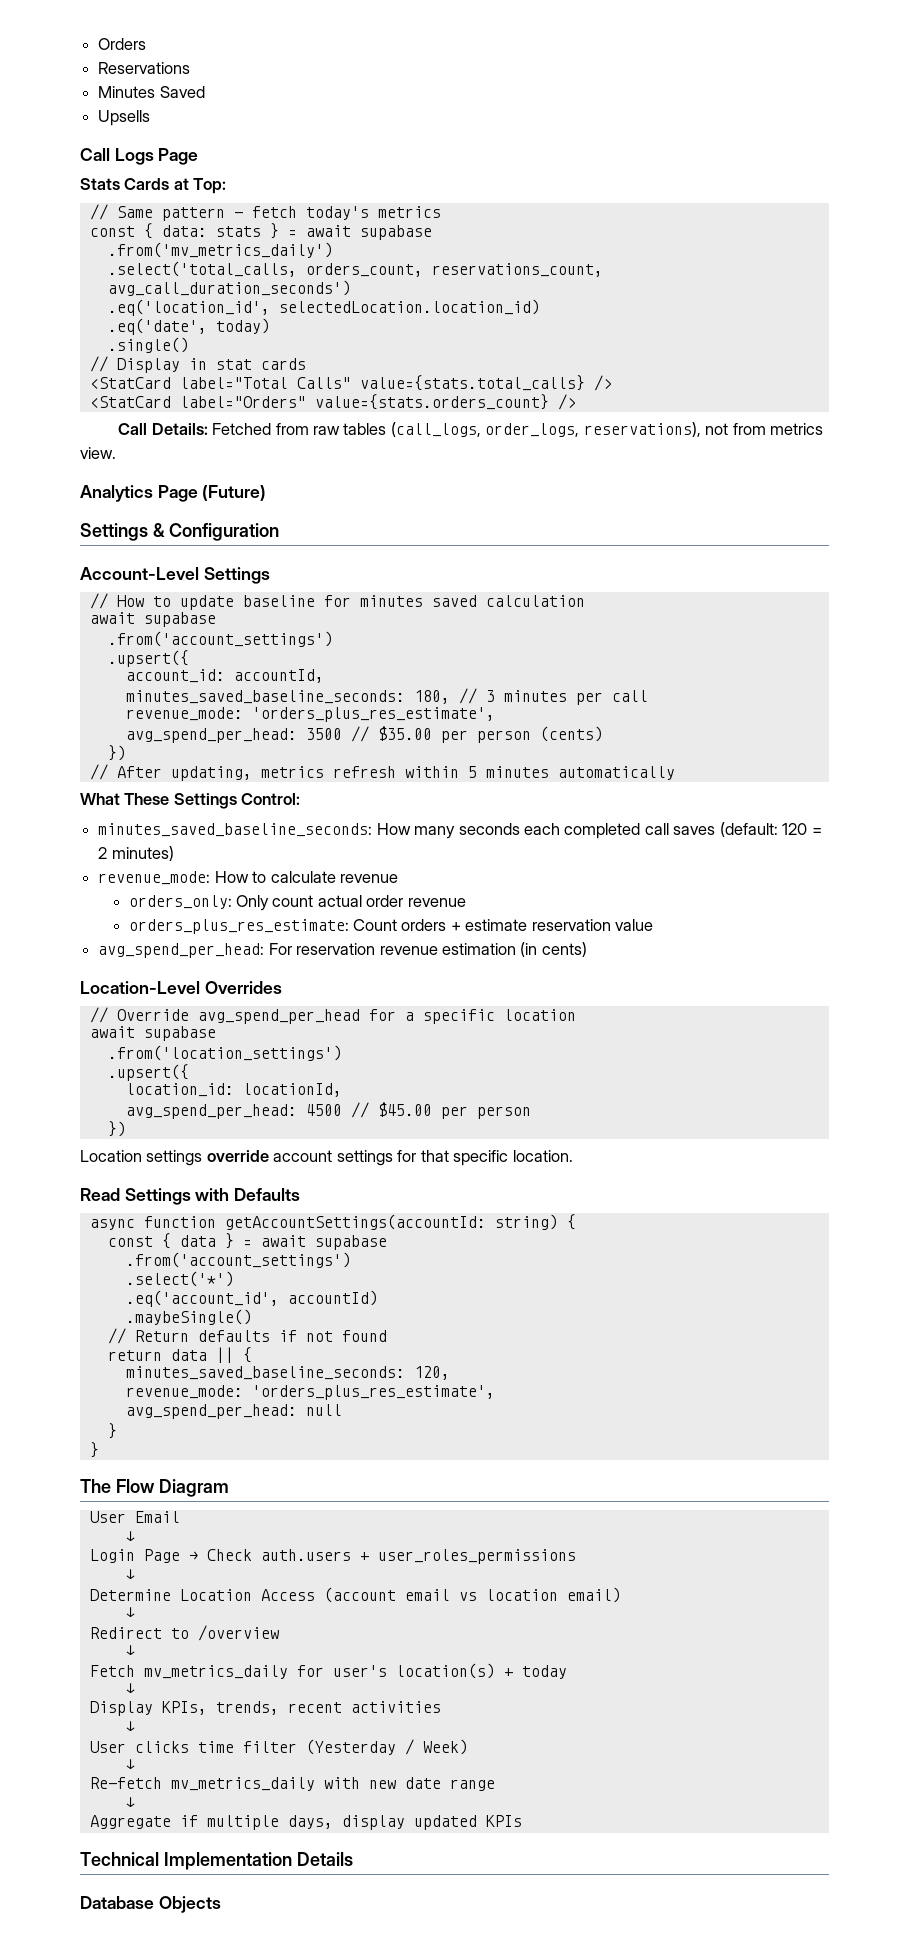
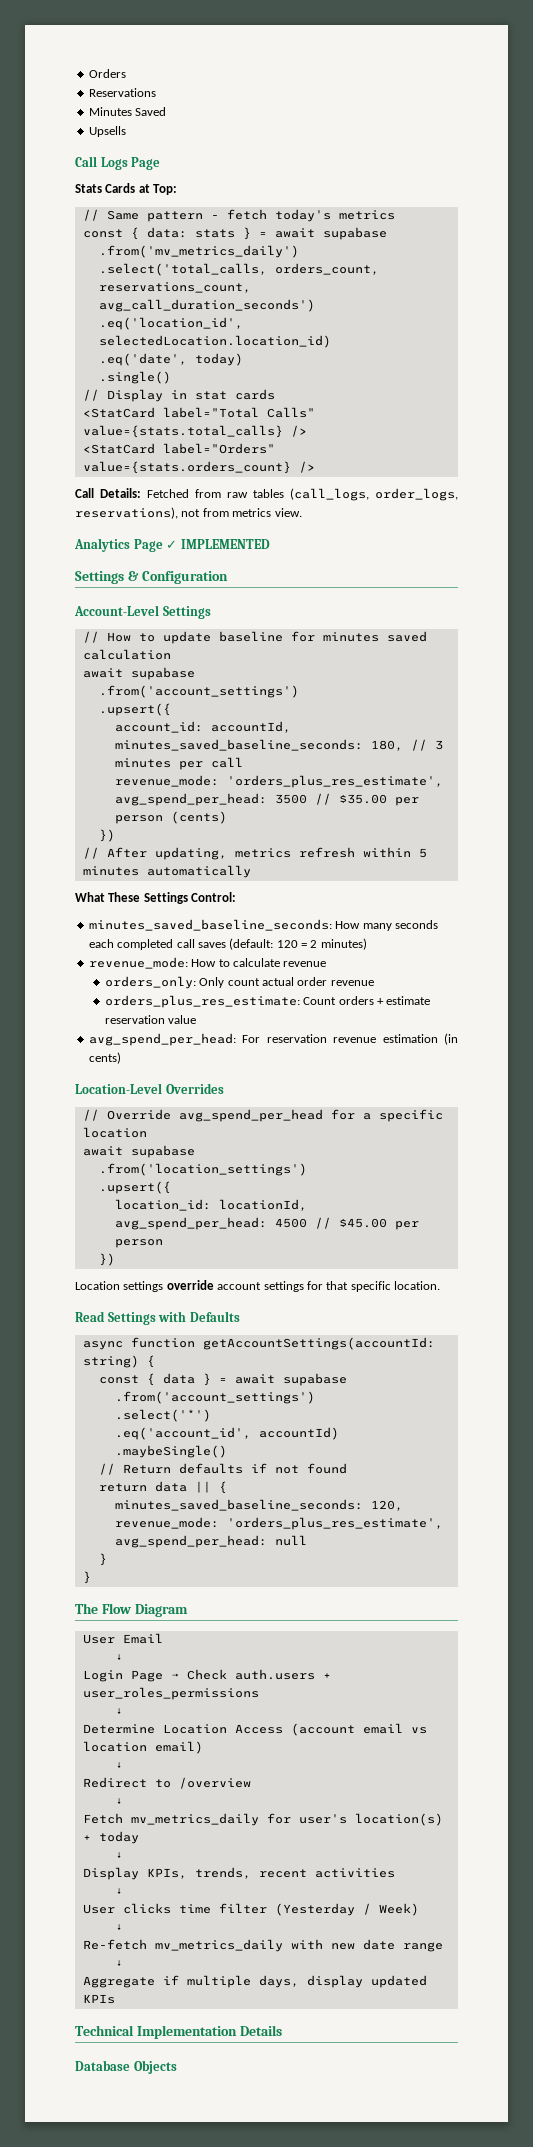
- Analytics Page (Future)
+ Analytics Page ✓ IMPLEMENTED

